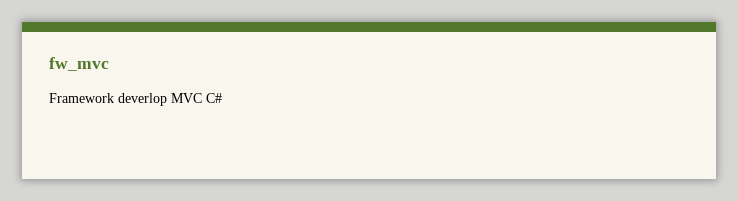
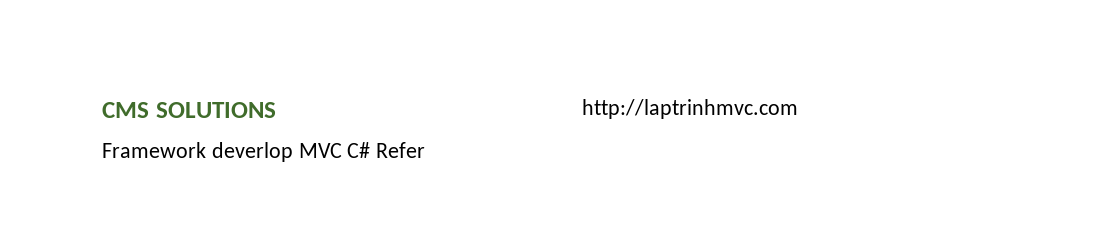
- fw_mvc
+ CMS SOLUTIONS
- Framework deverlop MVC C#
+ Framework deverlop MVC C# Refer http://laptrinhmvc.com

